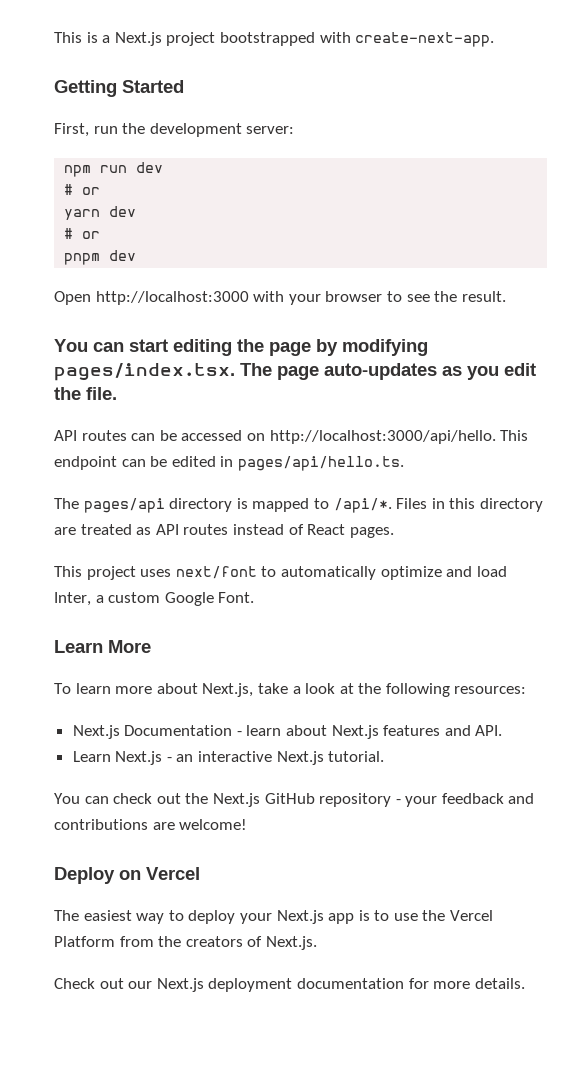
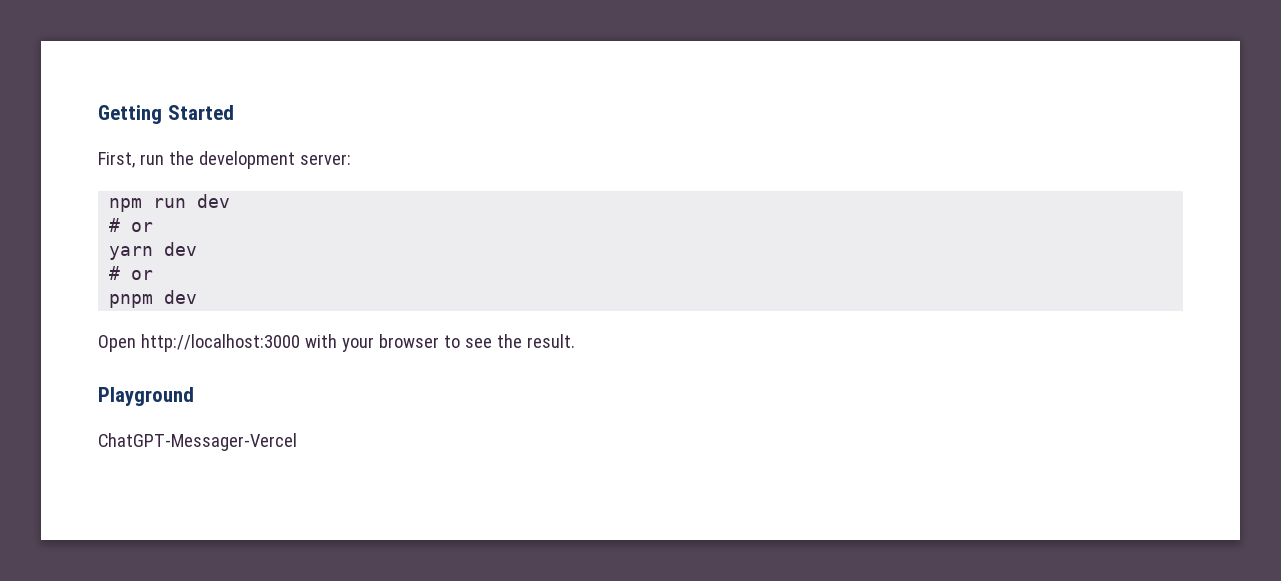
- This is a Next.js project bootstrapped with create-next-app.
- You can start editing the page by modifying pages/index.tsx. The page auto-updates as you edit the file.
- API routes can be accessed on http://localhost:3000/api/hello. This endpoint can be edited in pages/api/hello.ts.
- The pages/api directory is mapped to /api/*. Files in this directory are treated as API routes instead of React pages.
- This project uses next/font to automatically optimize and load Inter, a custom Google Font.
- Learn More
- To learn more about Next.js, take a look at the following resources:
- Next.js Documentation - learn about Next.js features and API.
- Learn Next.js - an interactive Next.js tutorial.
- You can check out the Next.js GitHub repository - your feedback and contributions are welcome!
- Deploy on Vercel
- The easiest way to deploy your Next.js app is to use the Vercel Platform from the creators of Next.js.
- Check out our Next.js deployment documentation for more details.
+ Playground
+ ChatGPT-Messager-Vercel

